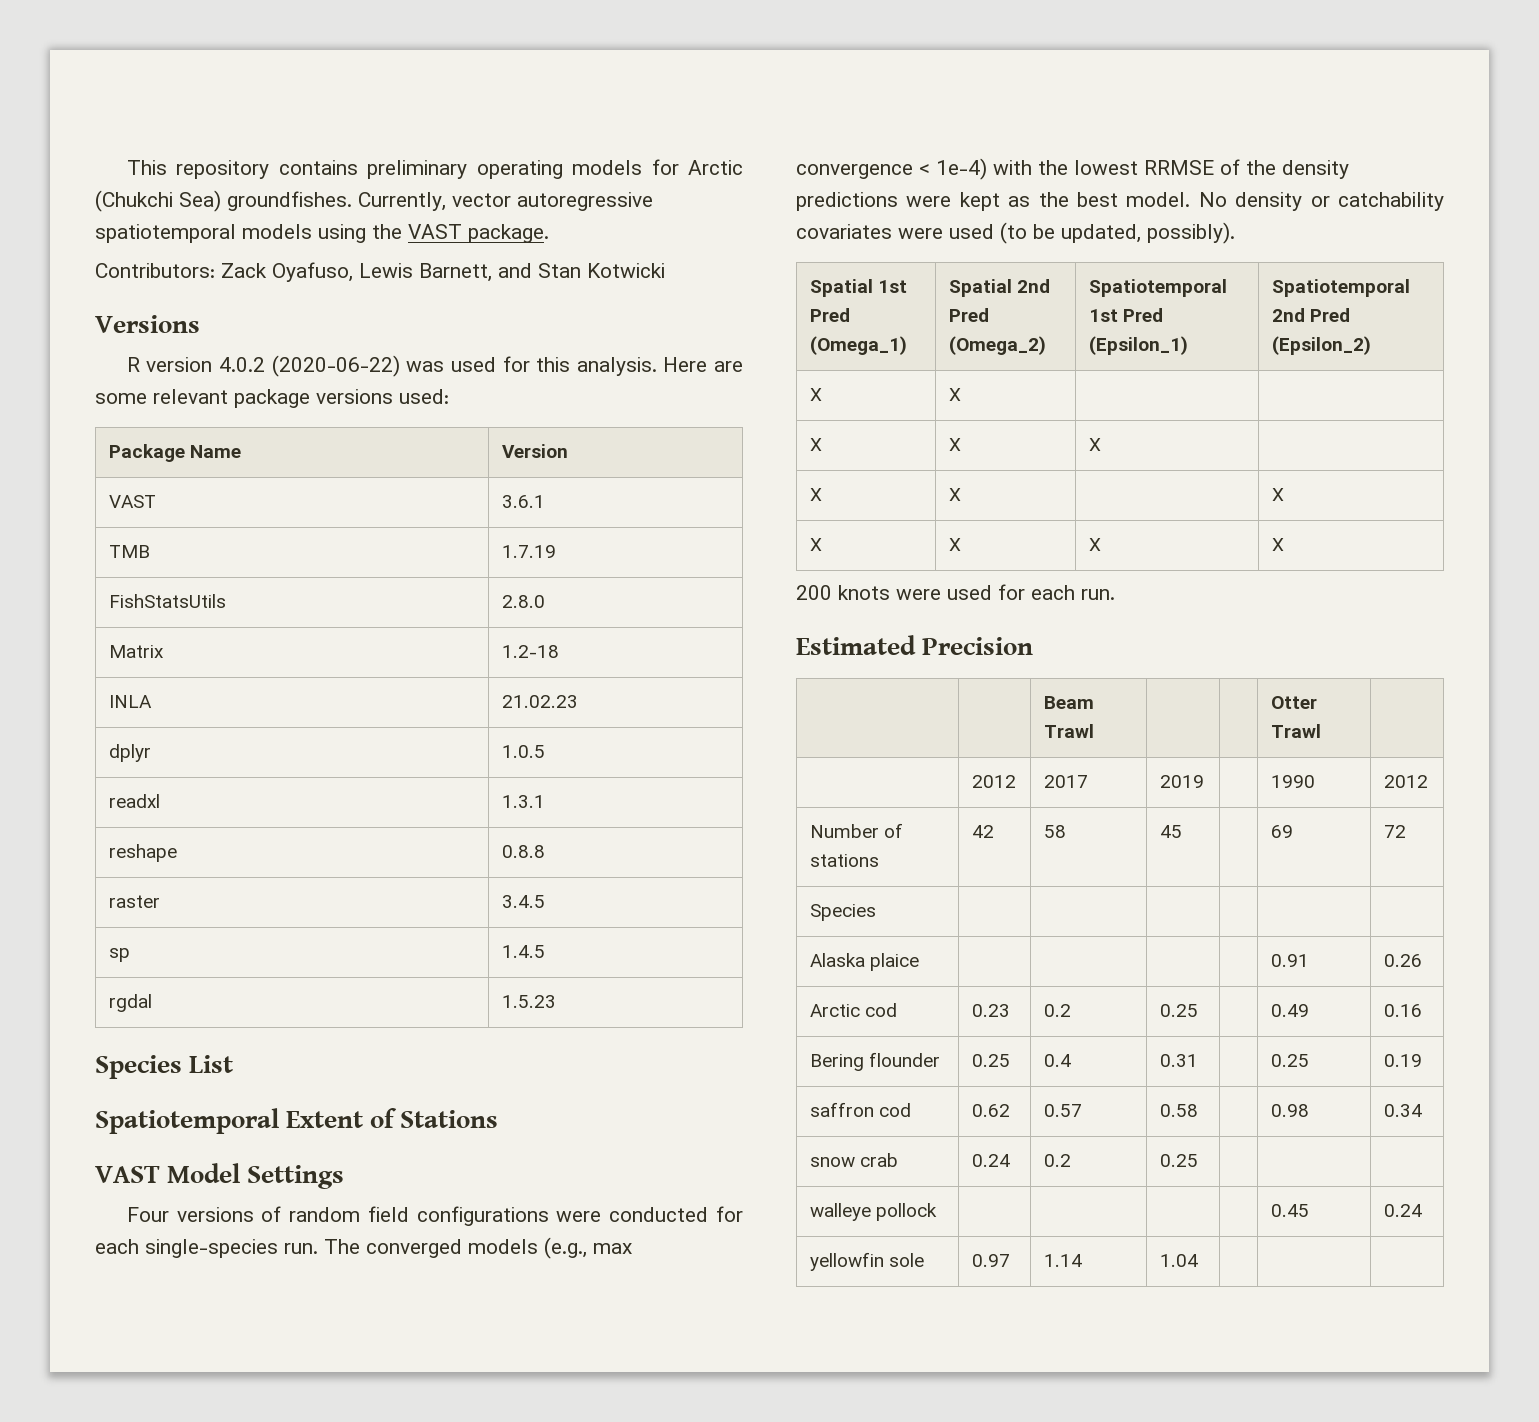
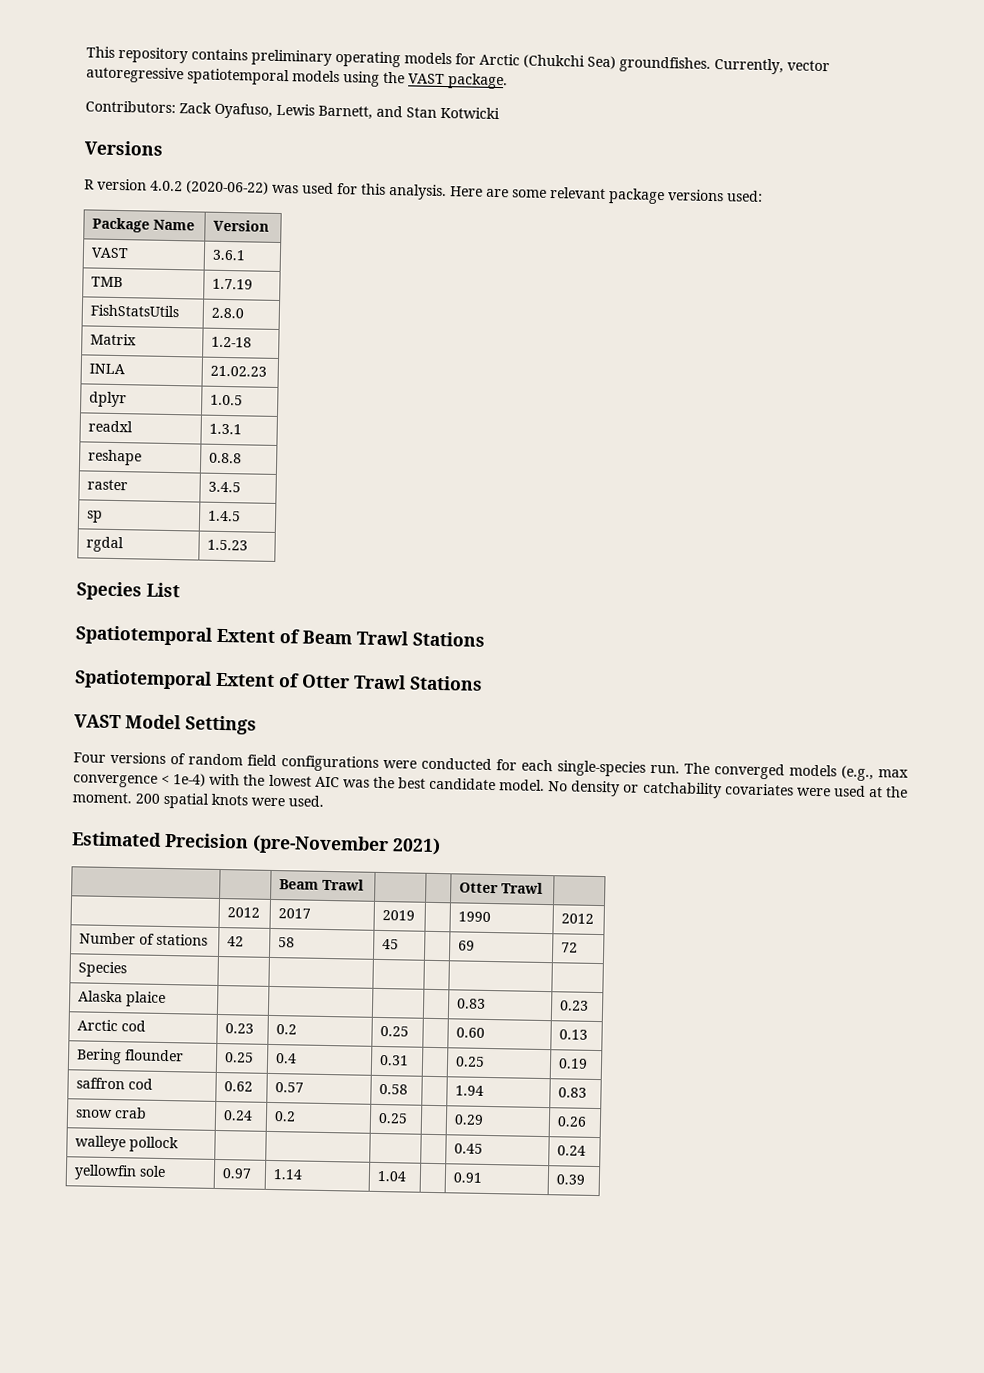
- Spatiotemporal Extent of Stations
+ Spatiotemporal Extent of Beam Trawl Stations
+ Spatiotemporal Extent of Otter Trawl Stations
- The converged models (e.g., max convergence < 1e-4) with the lowest RRMSE of the density predictions were kept as the best model.
+ The converged models (e.g., max convergence < 1e-4) with the lowest AIC was the best candidate model.
- No density or catchability covariates were used (to be updated, possibly).
- Spatial 1st Pred (Omega_1) | Spatial 2nd Pred (Omega_2) | Spatiotemporal 1st Pred (Epsilon_1) | Spatiotemporal 2nd Pred (Epsilon_2)
- X | X | |
- X | X | X |
- X | X | | X
- X | X | X | X
- 200 knots were used for each run.
+ No density or catchability covariates were used at the moment. 200 spatial knots were used.
- Estimated Precision
+ Estimated Precision (pre-November 2021)
- Alaska plaice | | | | | 0.91 | 0.26
+ Alaska plaice | | | | | 0.83 | 0.23
- Arctic cod | 0.23 | 0.2 | 0.25 | | 0.49 | 0.16
+ Arctic cod | 0.23 | 0.2 | 0.25 | | 0.60 | 0.13
- saffron cod | 0.62 | 0.57 | 0.58 | | 0.98 | 0.34
+ saffron cod | 0.62 | 0.57 | 0.58 | | 1.94 | 0.83
- snow crab | 0.24 | 0.2 | 0.25 | | |
+ snow crab | 0.24 | 0.2 | 0.25 | | 0.29 | 0.26
- yellowfin sole | 0.97 | 1.14 | 1.04 | | |
+ yellowfin sole | 0.97 | 1.14 | 1.04 | | 0.91 | 0.39

